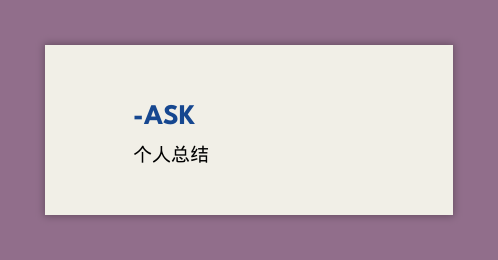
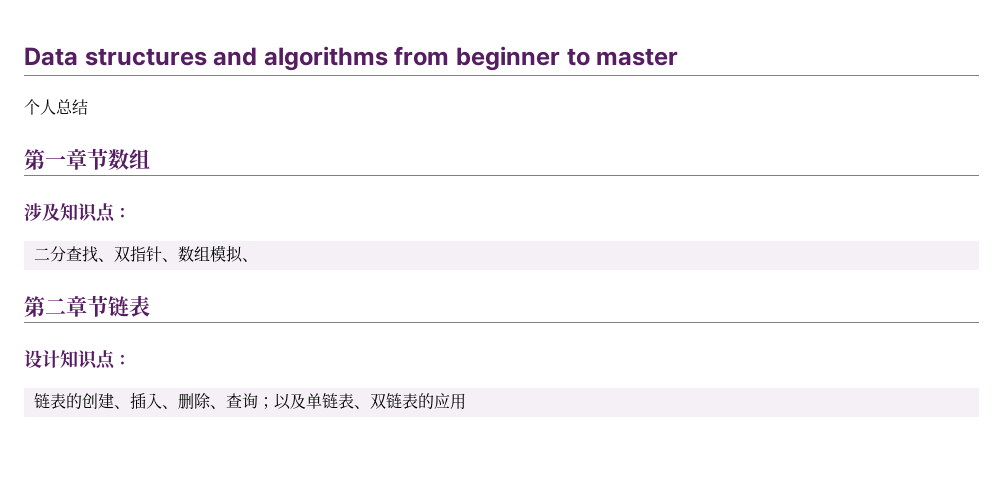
- -ASK
+ Data structures and algorithms from beginner to master
  个人总结
+ 第一章节数组
+ 涉及知识点：
+ 二分查找、双指针、数组模拟、
+ 第二章节链表
+ 设计知识点：
+ 链表的创建、插入、删除、查询；以及单链表、双链表的应用

